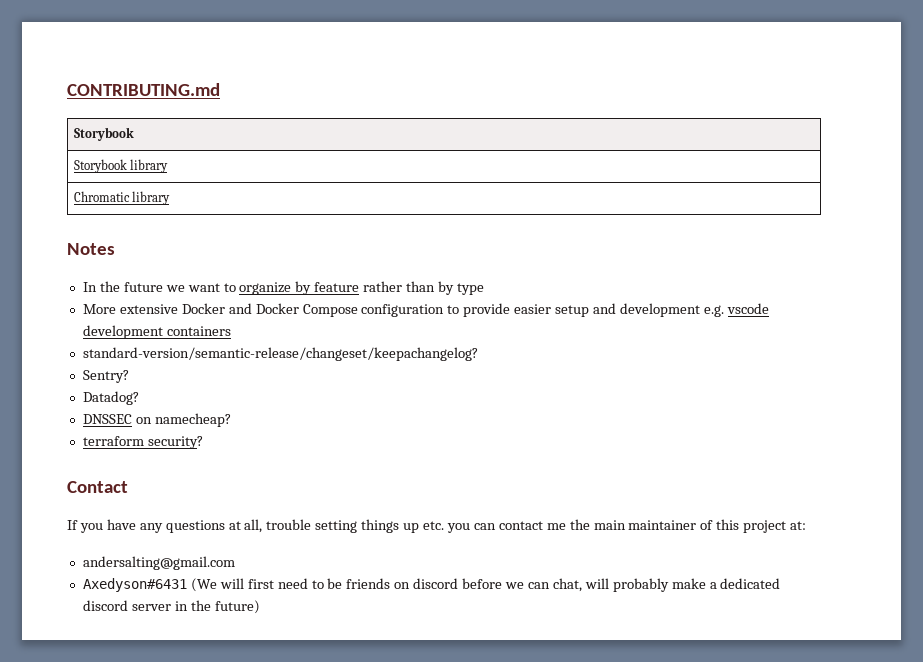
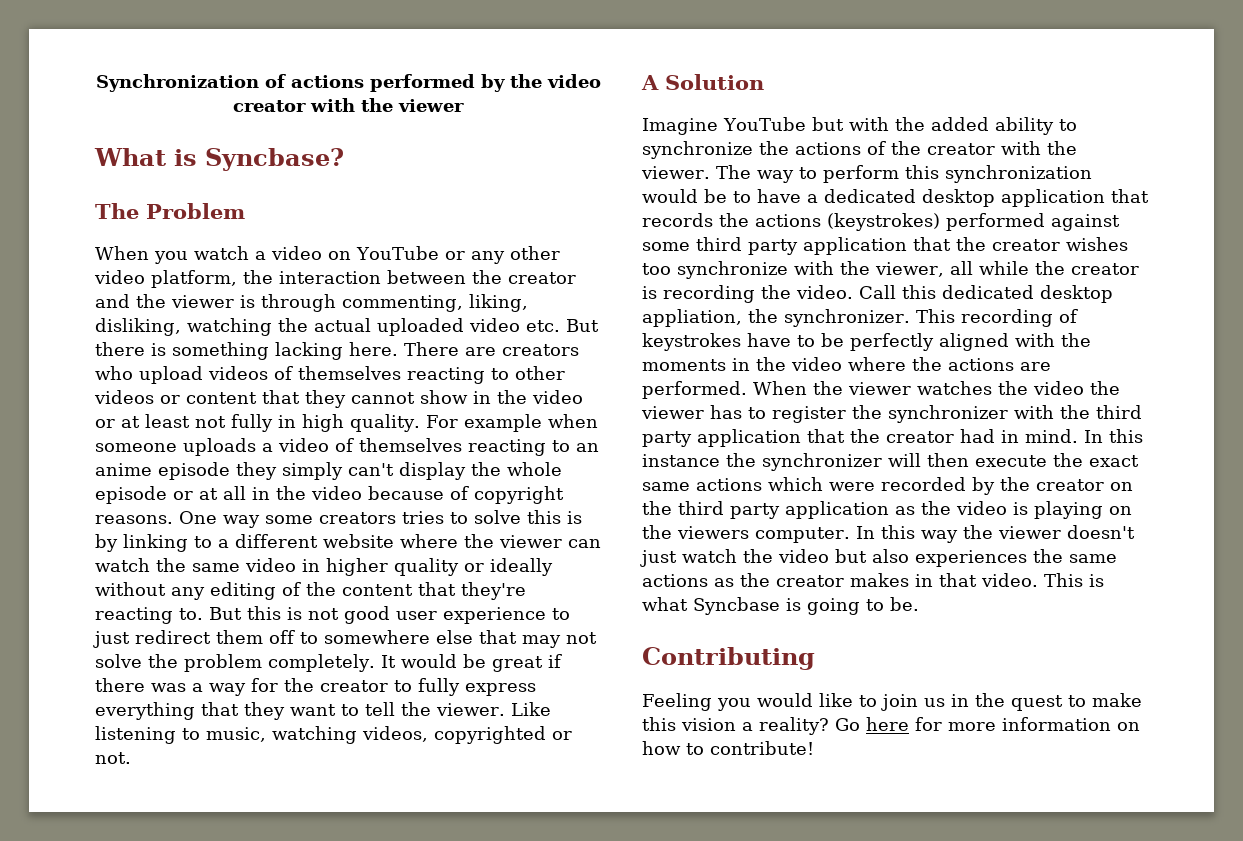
- CONTRIBUTING.md
- Storybook
- Storybook library
- Chromatic library
- Notes
- In the future we want to organize by feature rather than by type
- More extensive Docker and Docker Compose configuration to provide easier setup and development e.g. vscode development containers
- standard-version/semantic-release/changeset/keepachangelog?
- Sentry?
- Datadog?
- DNSSEC on namecheap?
- terraform security?
- Contact
- If you have any questions at all, trouble setting things up etc. you can contact me the main maintainer of this project at:
- andersalting@gmail.com
- Axedyson#6431 (We will first need to be friends on discord before we can chat, will probably make a dedicated discord server in the future)
+ Synchronization of actions performed by the video creator with the viewer
+ What is Syncbase?
+ The Problem
+ When you watch a video on YouTube or any other video platform, the interaction between the creator and the viewer is through commenting, liking, disliking, watching the actual uploaded video etc. But there is something lacking here. There are creators who upload videos of themselves reacting to other videos or content that they cannot show in the video or at least not fully in high quality. For example when someone uploads a video of themselves reacting to an anime episode they simply can't display the whole episode or at all in the video because of copyright reasons. One way some creators tries to solve this is by linking to a different website where the viewer can watch the same video in higher quality or ideally without any editing of the content that they're reacting to. But this is not good user experience to just redirect them off to somewhere else that may not solve the problem completely. It would be great if there was a way for the creator to fully express everything that they want to tell the viewer. Like listening to music, watching videos, copyrighted or not.
+ A Solution
+ Imagine YouTube but with the added ability to synchronize the actions of the creator with the viewer. The way to perform this synchronization would be to have a dedicated desktop application that records the actions (keystrokes) performed against some third party application that the creator wishes too synchronize with the viewer, all while the creator is recording the video. Call this dedicated desktop appliation, the synchronizer. This recording of keystrokes have to be perfectly aligned with the moments in the video where the actions are performed. When the viewer watches the video the viewer has to register the synchronizer with the third party application that the creator had in mind. In this instance the synchronizer will then execute the exact same actions which were recorded by the creator on the third party application as the video is playing on the viewers computer. In this way the viewer doesn't just watch the video but also experiences the same actions as the creator makes in that video. This is what Syncbase is going to be.
+ Contributing
+ Feeling you would like to join us in the quest to make this vision a reality? Go here for more information on how to contribute!

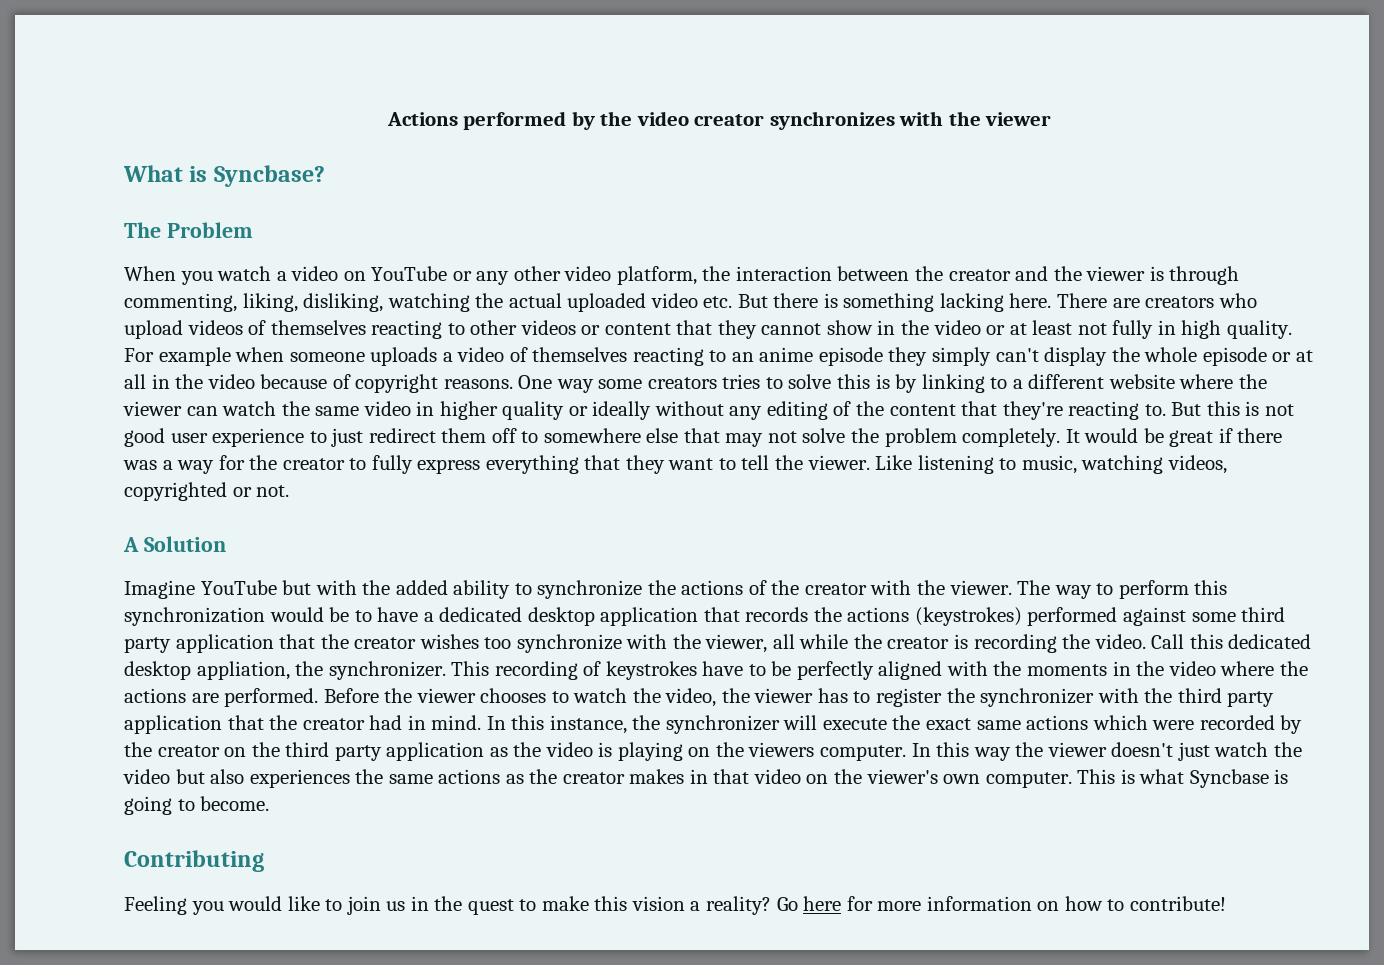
- Synchronization of actions performed by the video creator with the viewer
+ Actions performed by the video creator synchronizes with the viewer
- When the viewer watches the video the viewer has to register the synchronizer with the third party application that the creator had in mind.
+ Before the viewer chooses to watch the video, the viewer has to register the synchronizer with the third party application that the creator had in mind.
- In this instance the synchronizer will then execute the exact same actions which were recorded by the creator on the third party application as the video is playing on the viewers computer.
+ In this instance, the synchronizer will execute the exact same actions which were recorded by the creator on the third party application as the video is playing on the viewers computer.
- In this way the viewer doesn't just watch the video but also experiences the same actions as the creator makes in that video.
+ In this way the viewer doesn't just watch the video but also experiences the same actions as the creator makes in that video on the viewer's own computer.
- This is what Syncbase is going to be.
+ This is what Syncbase is going to become.

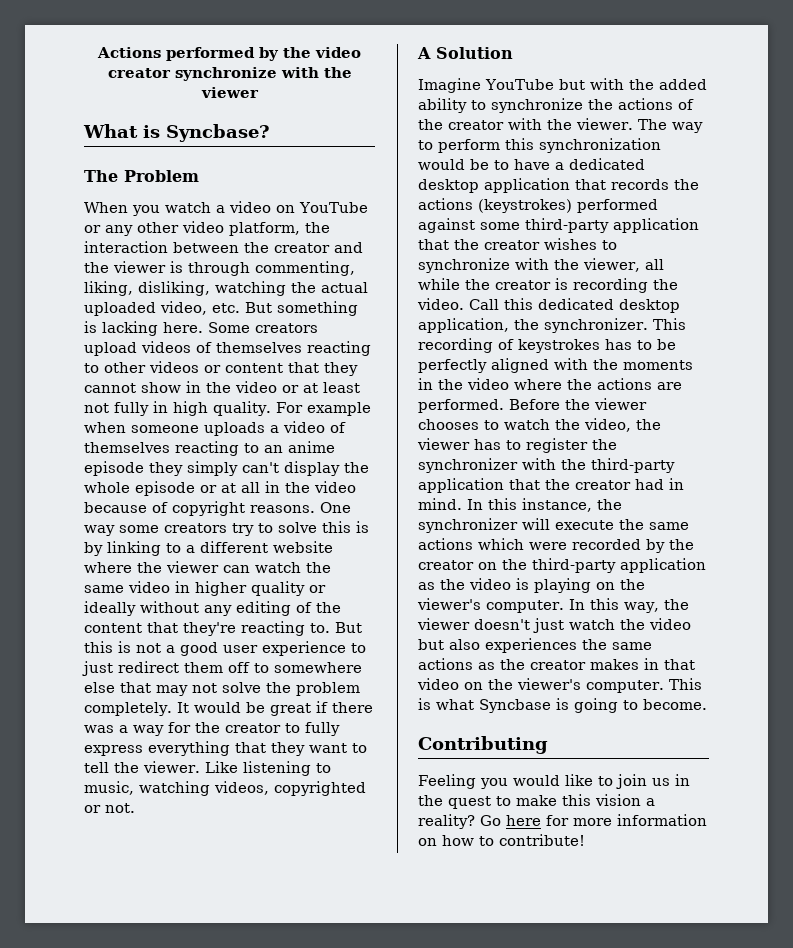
- Actions performed by the video creator synchronizes with the viewer
+ Actions performed by the video creator synchronize with the viewer
- When you watch a video on YouTube or any other video platform, the interaction between the creator and the viewer is through commenting, liking, disliking, watching the actual uploaded video etc. But there is something lacking here. There are creators who upload videos of themselves reacting to other videos or content that they cannot show in the video or at least not fully in high quality.
+ When you watch a video on YouTube or any other video platform, the interaction between the creator and the viewer is through commenting, liking, disliking, watching the actual uploaded video, etc. But something is lacking here. Some creators upload videos of themselves reacting to other videos or content that they cannot show in the video or at least not fully in high quality.
- One way some creators tries to solve this is by linking to a different website where the viewer can watch the same video in higher quality or ideally without any editing of the content that they're reacting to.
+ One way some creators try to solve this is by linking to a different website where the viewer can watch the same video in higher quality or ideally without any editing of the content that they're reacting to.
- But this is not good user experience to just redirect them off to somewhere else that may not solve the problem completely.
+ But this is not a good user experience to just redirect them off to somewhere else that may not solve the problem completely.
- The way to perform this synchronization would be to have a dedicated desktop application that records the actions (keystrokes) performed against some third party application that the creator wishes too synchronize with the viewer, all while the creator is recording the video.
+ The way to perform this synchronization would be to have a dedicated desktop application that records the actions (keystrokes) performed against some third-party application that the creator wishes to synchronize with the viewer, all while the creator is recording the video.
- Call this dedicated desktop appliation, the synchronizer.
+ Call this dedicated desktop application, the synchronizer.
- This recording of keystrokes have to be perfectly aligned with the moments in the video where the actions are performed.
+ This recording of keystrokes has to be perfectly aligned with the moments in the video where the actions are performed.
- Before the viewer chooses to watch the video, the viewer has to register the synchronizer with the third party application that the creator had in mind.
+ Before the viewer chooses to watch the video, the viewer has to register the synchronizer with the third-party application that the creator had in mind.
- In this instance, the synchronizer will execute the exact same actions which were recorded by the creator on the third party application as the video is playing on the viewers computer.
+ In this instance, the synchronizer will execute the same actions which were recorded by the creator on the third-party application as the video is playing on the viewer's computer.
- In this way the viewer doesn't just watch the video but also experiences the same actions as the creator makes in that video on the viewer's own computer.
+ In this way, the viewer doesn't just watch the video but also experiences the same actions as the creator makes in that video on the viewer's computer.

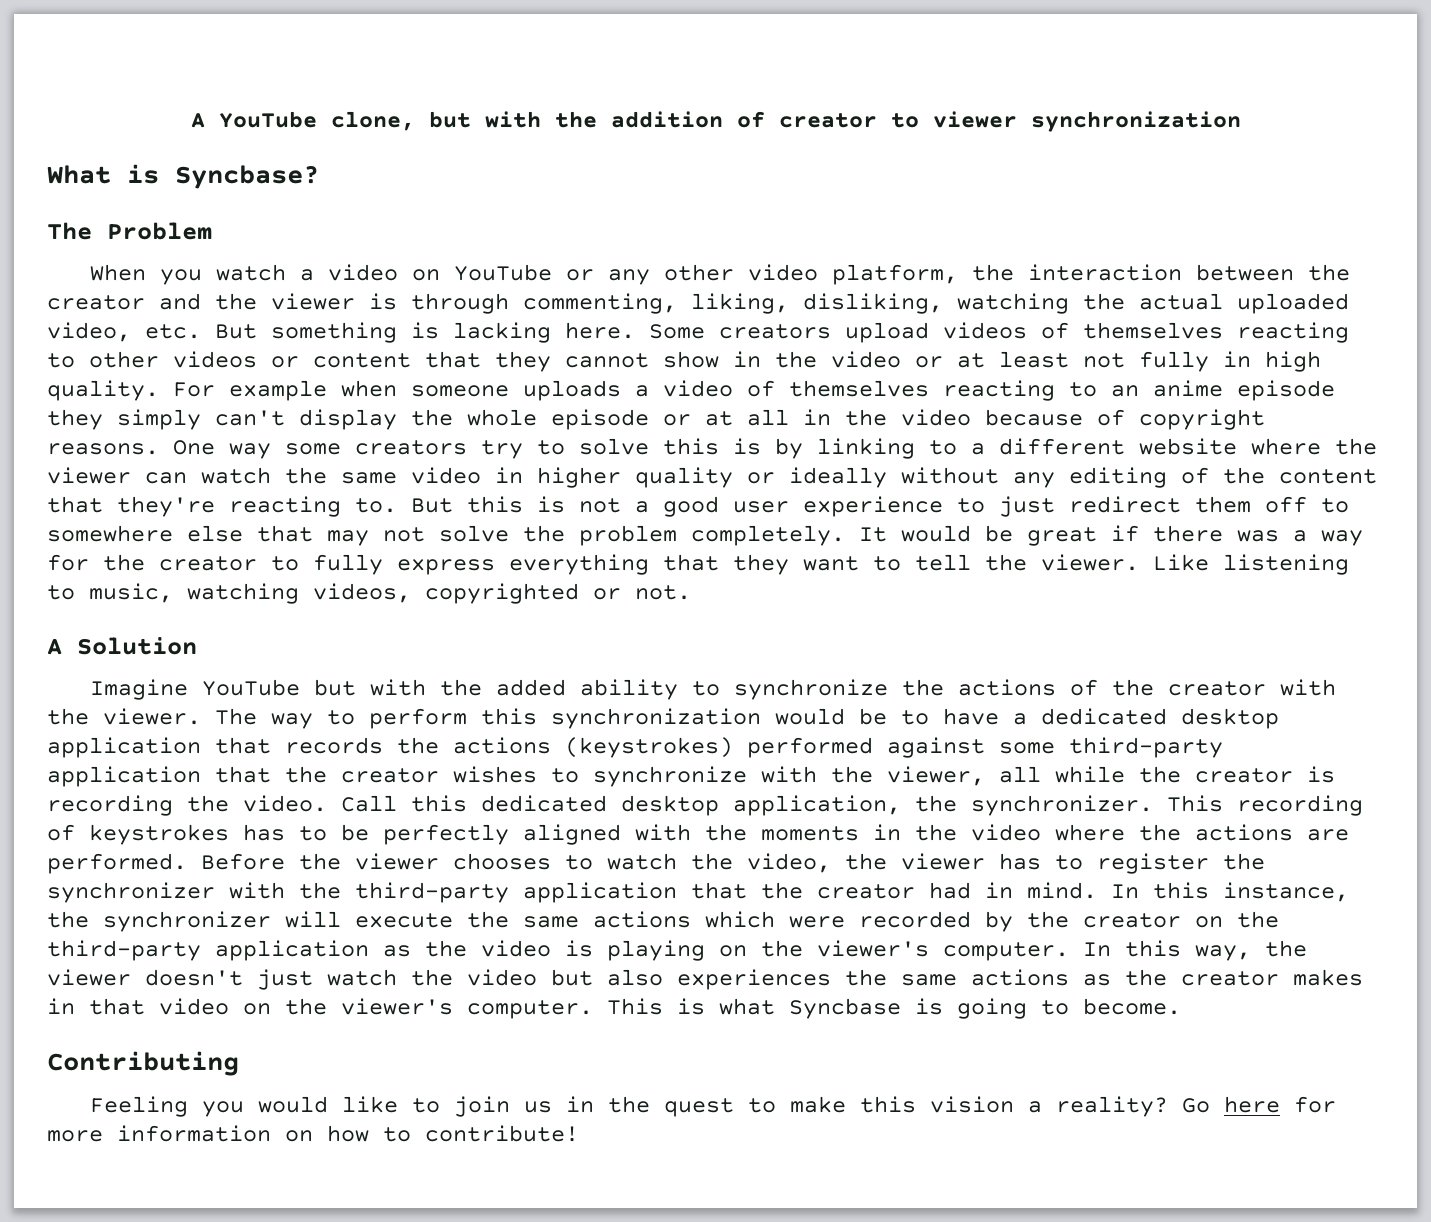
- Actions performed by the video creator synchronize with the viewer
+ A YouTube clone, but with the addition of creator to viewer synchronization

